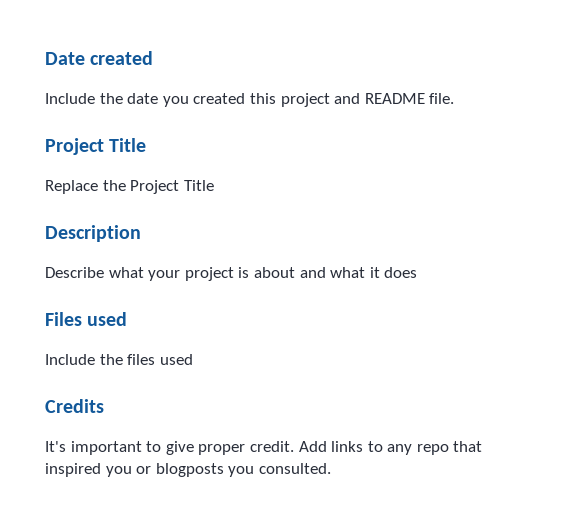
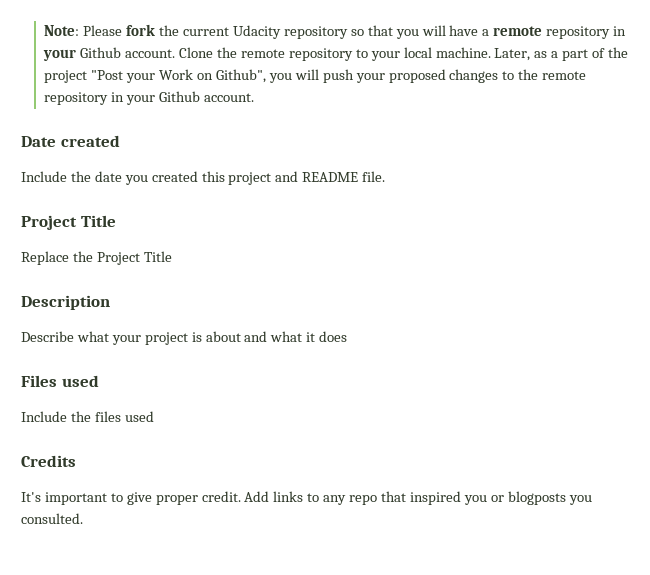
+ Note: Please fork the current Udacity repository so that you will have a remote repository in your Github account. Clone the remote repository to your local machine. Later, as a part of the project "Post your Work on Github", you will push your proposed changes to the remote repository in your Github account.

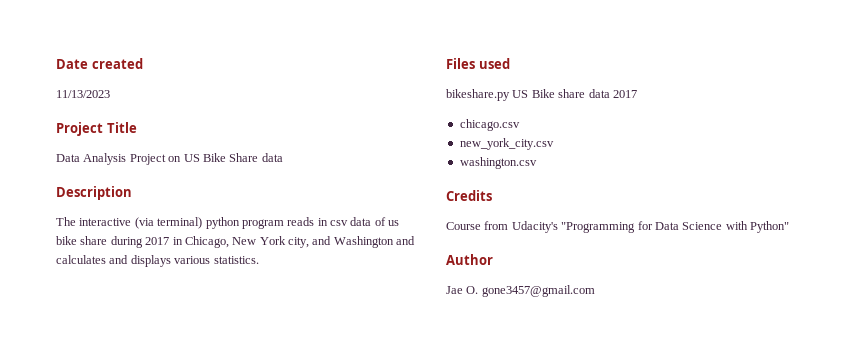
- Note: Please fork the current Udacity repository so that you will have a remote repository in your Github account. Clone the remote repository to your local machine. Later, as a part of the project "Post your Work on Github", you will push your proposed changes to the remote repository in your Github account.
  Date created
- Include the date you created this project and README file.
+ 11/13/2023
  Project Title
- Replace the Project Title
+ Data Analysis Project on US Bike Share data
  Description
- Describe what your project is about and what it does
+ The interactive (via terminal) python program reads in csv data of us bike share during 2017 in Chicago, New York city, and Washington and calculates and displays various statistics.
  Files used
- Include the files used
+ bikeshare.py US Bike share data 2017
+ chicago.csv
+ new_york_city.csv
+ washington.csv
  Credits
- It's important to give proper credit. Add links to any repo that inspired you or blogposts you consulted.
+ Course from Udacity's "Programming for Data Science with Python"
+ Author
+ Jae O. gone3457@gmail.com

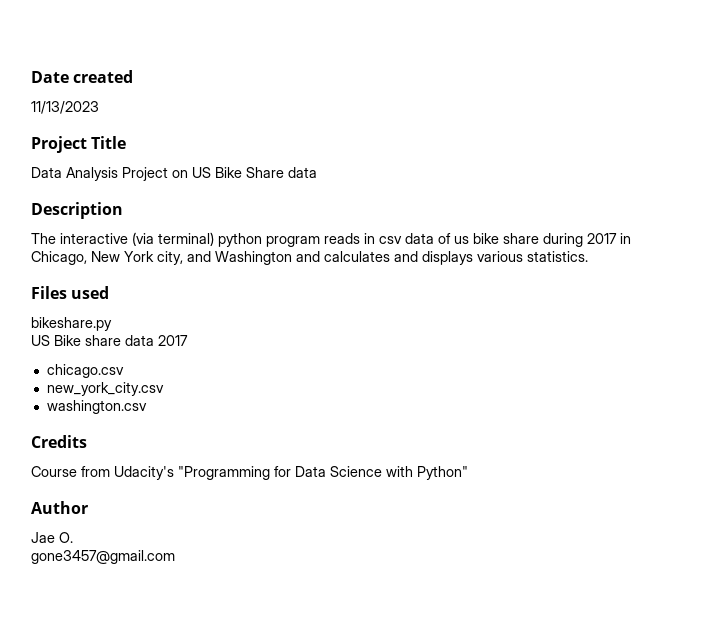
- bikeshare.py US Bike share data 2017
+ bikeshare.py
+ US Bike share data 2017
- Jae O. gone3457@gmail.com
+ Jae O.
+ gone3457@gmail.com

